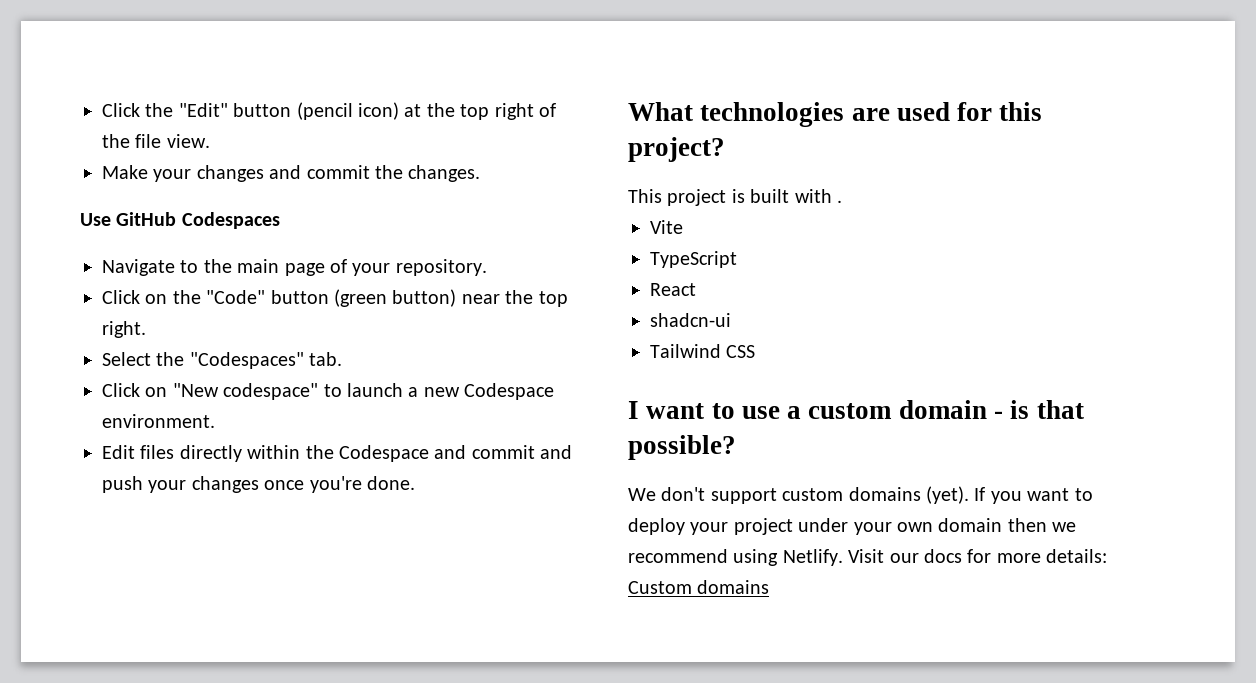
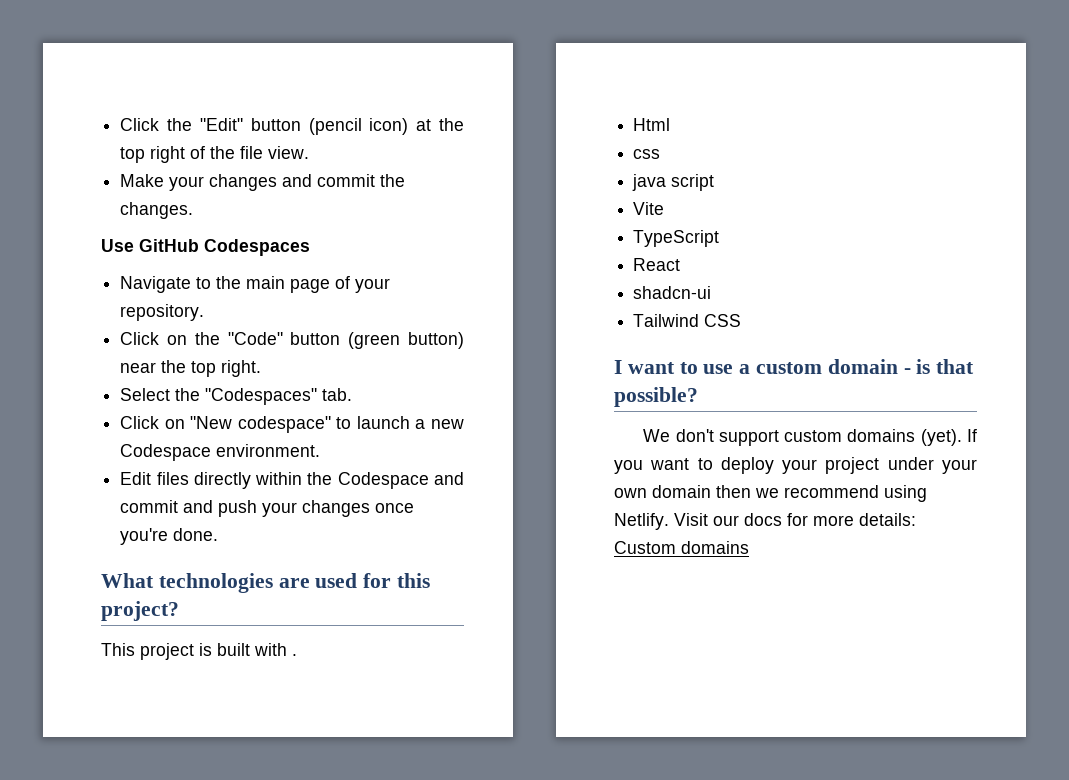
+ Html
+ css
+ java script

